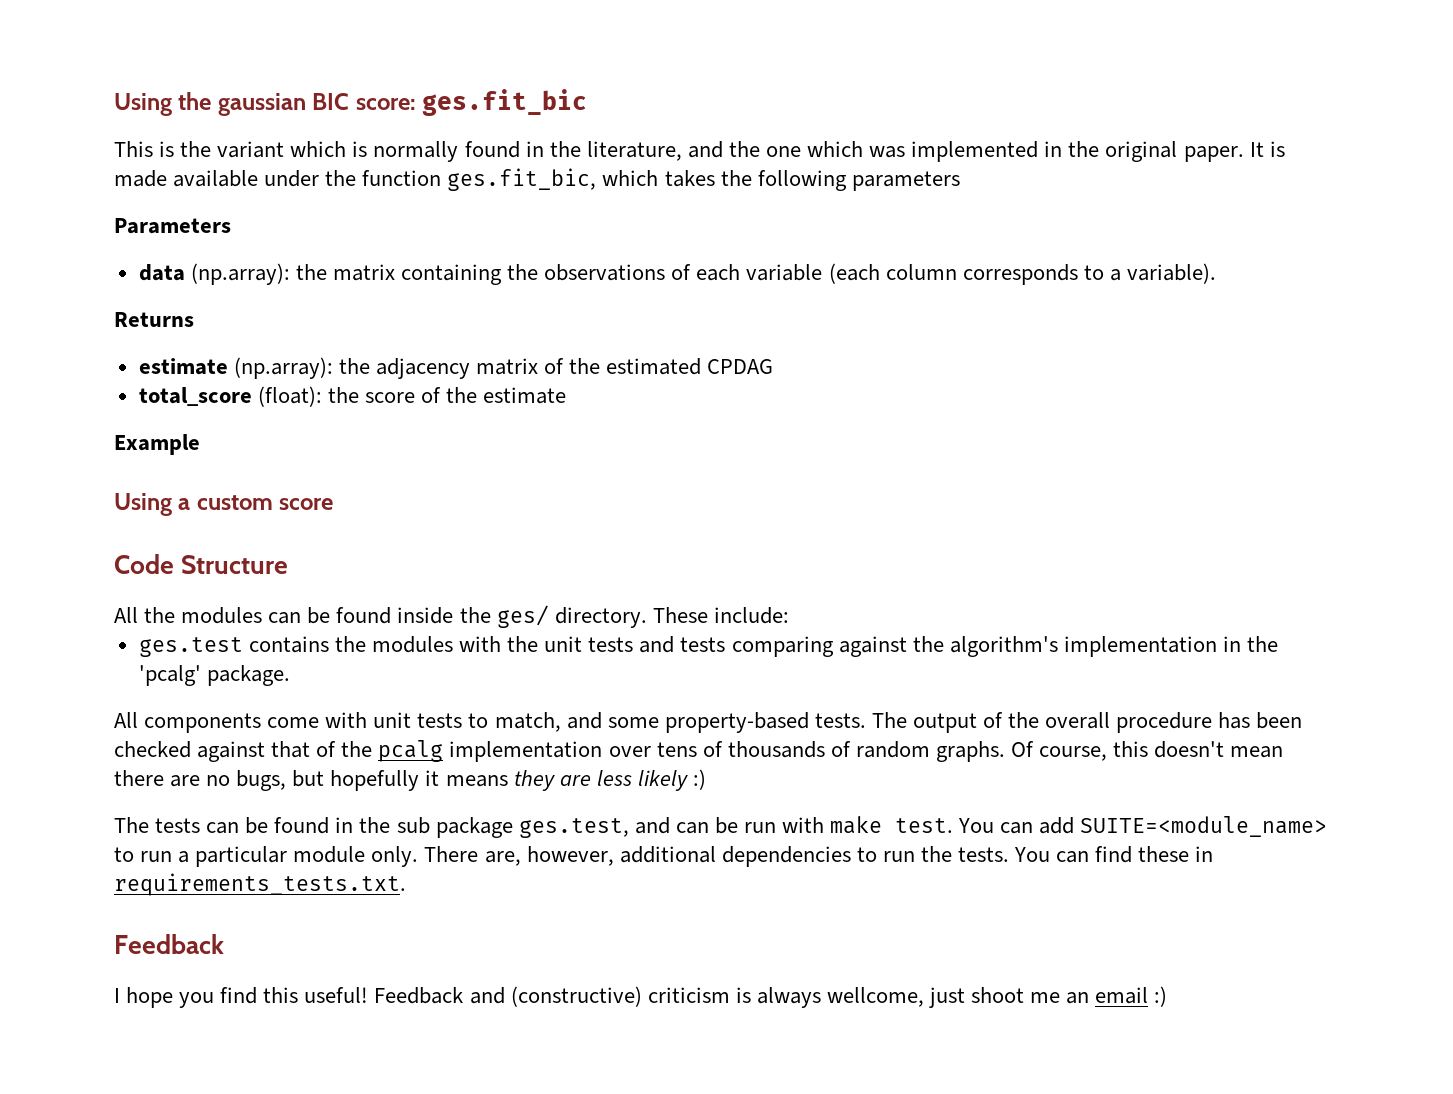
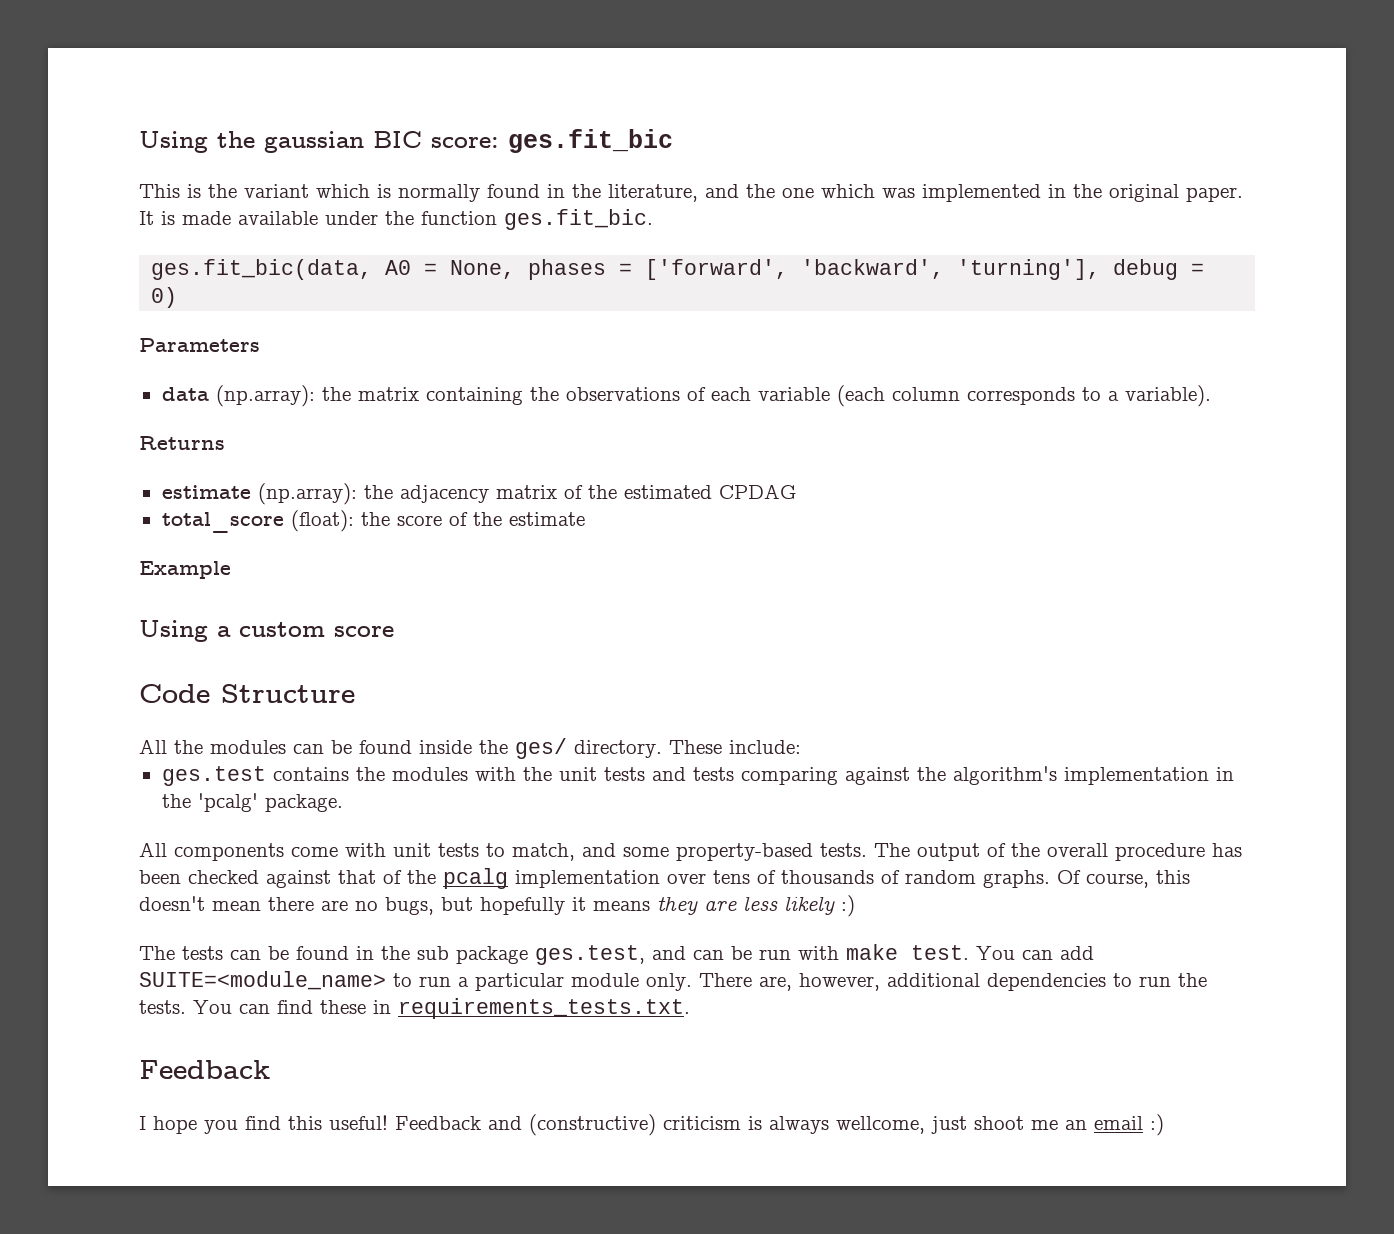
- It is made available under the function ges.fit_bic, which takes the following parameters
+ It is made available under the function ges.fit_bic.
+ ges.fit_bic(data, A0 = None, phases = ['forward', 'backward', 'turning'], debug = 0)

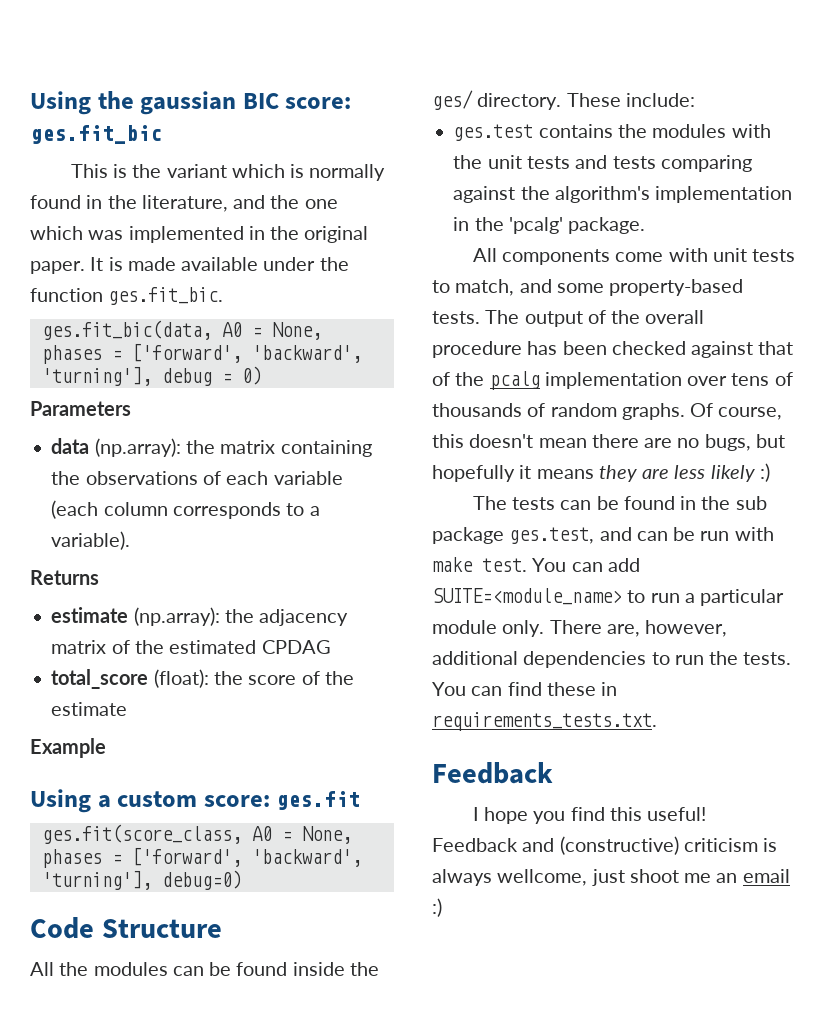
- Using a custom score
+ Using a custom score: ges.fit
+ ges.fit(score_class, A0 = None, phases = ['forward', 'backward', 'turning'], debug=0)

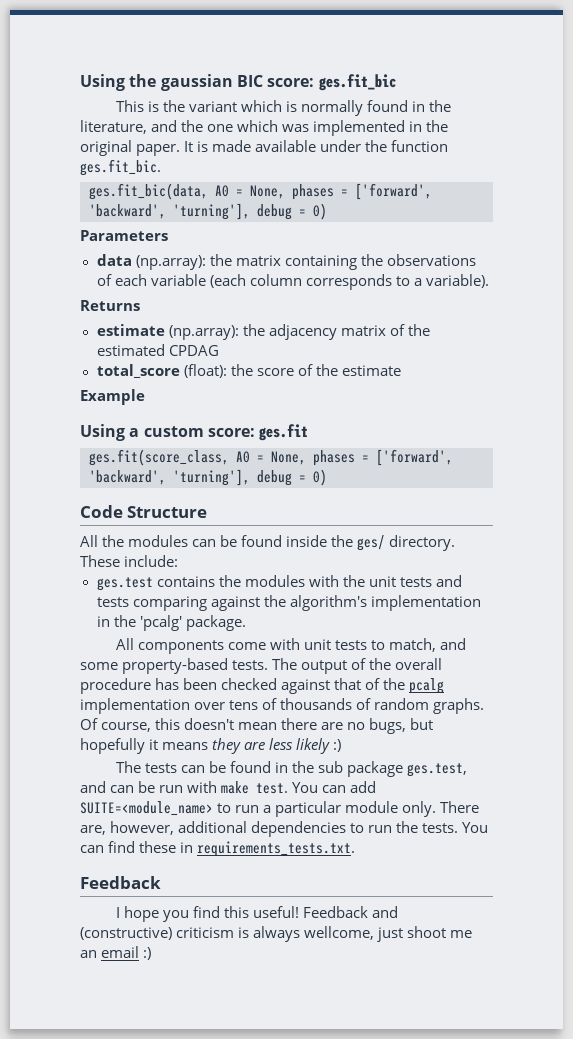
- ges.fit(score_class, A0 = None, phases = ['forward', 'backward', 'turning'], debug=0)
+ ges.fit(score_class, A0 = None, phases = ['forward', 'backward', 'turning'], debug = 0)

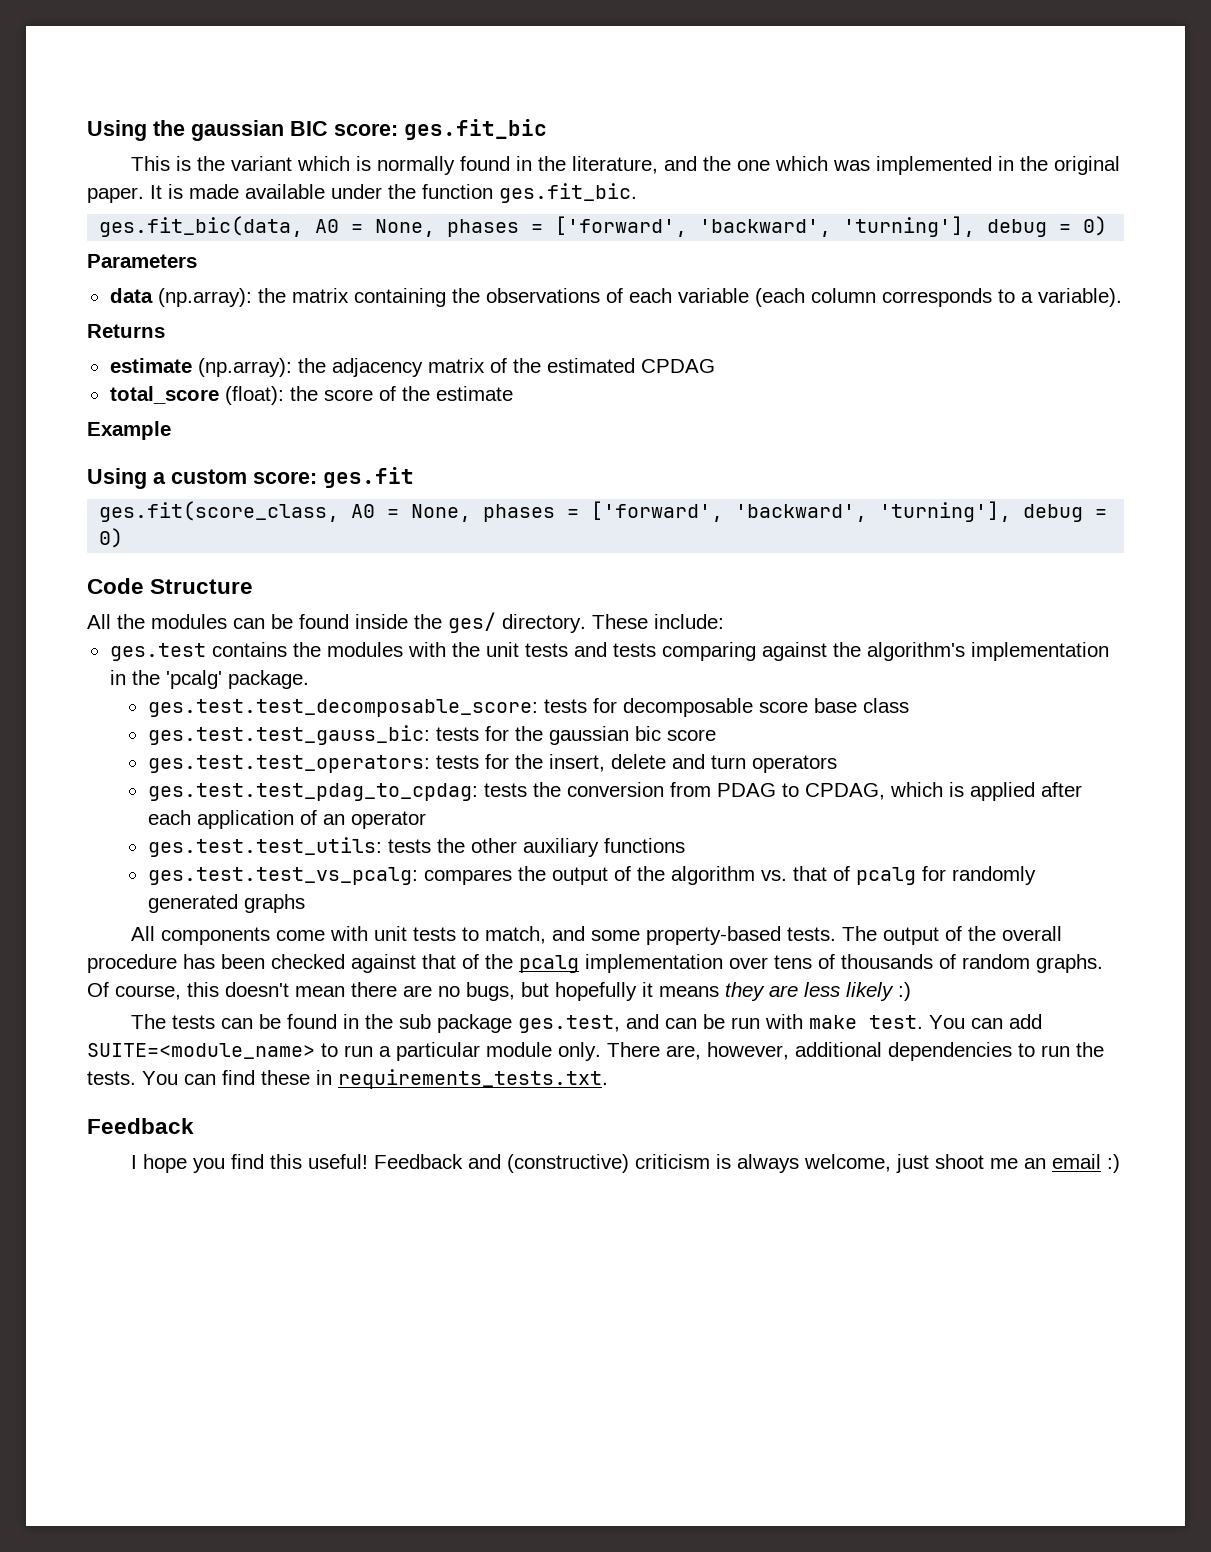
+ ges.test.test_decomposable_score: tests for decomposable score base class
+ ges.test.test_gauss_bic: tests for the gaussian bic score
+ ges.test.test_operators: tests for the insert, delete and turn operators
+ ges.test.test_pdag_to_cpdag: tests the conversion from PDAG to CPDAG, which is applied after each application of an operator
+ ges.test.test_utils: tests the other auxiliary functions
+ ges.test.test_vs_pcalg: compares the output of the algorithm vs. that of pcalg for randomly generated graphs
- Feedback and (constructive) criticism is always wellcome, just shoot me an email :)
+ Feedback and (constructive) criticism is always welcome, just shoot me an email :)

